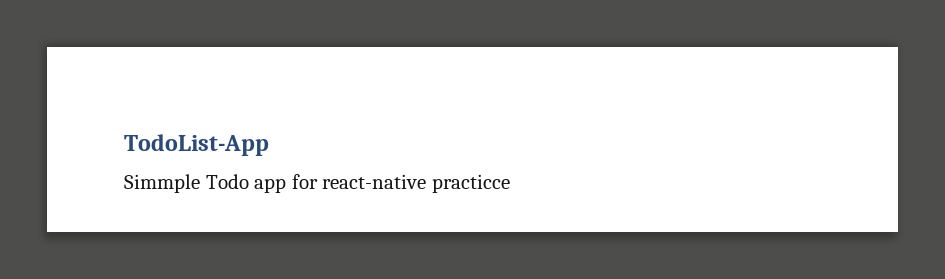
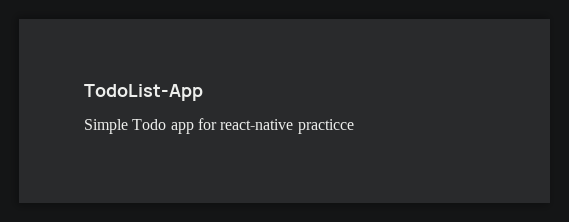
- Simmple Todo app for react-native practicce
+ Simple Todo app for react-native practicce

